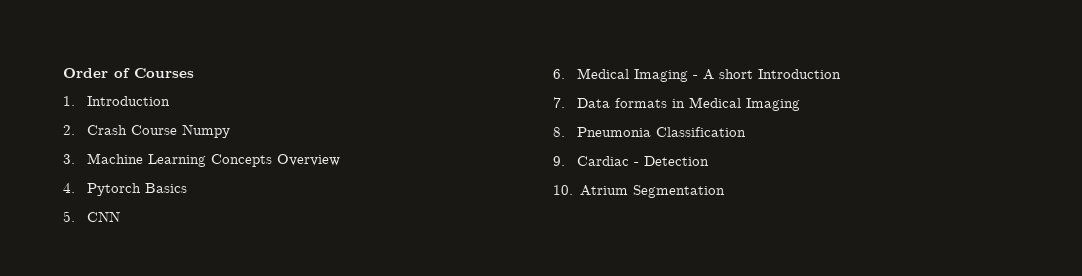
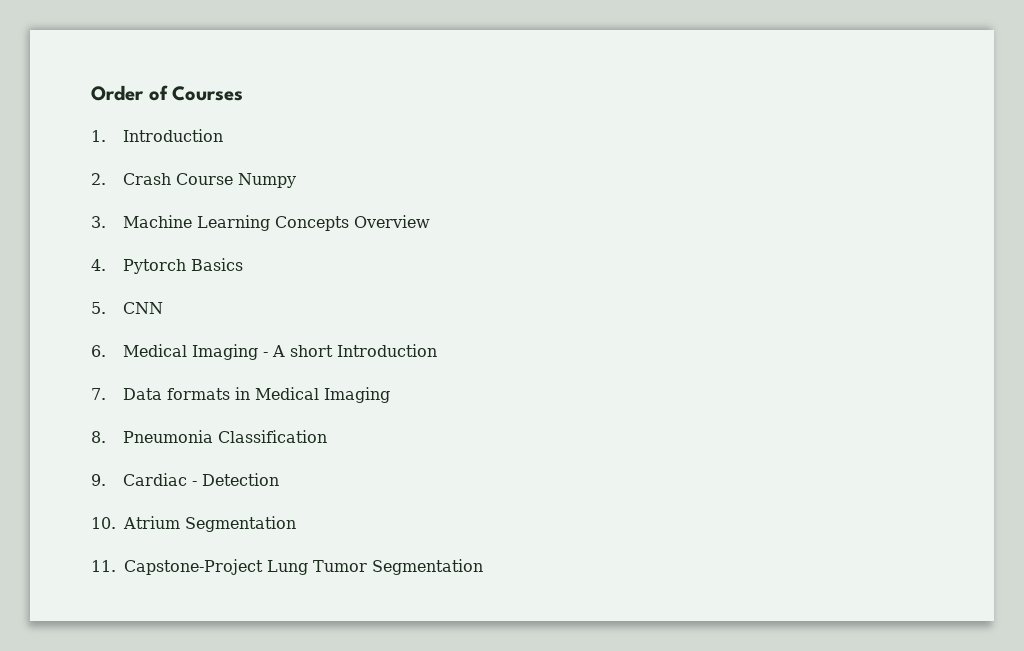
+ 11. Capstone-Project Lung Tumor Segmentation

